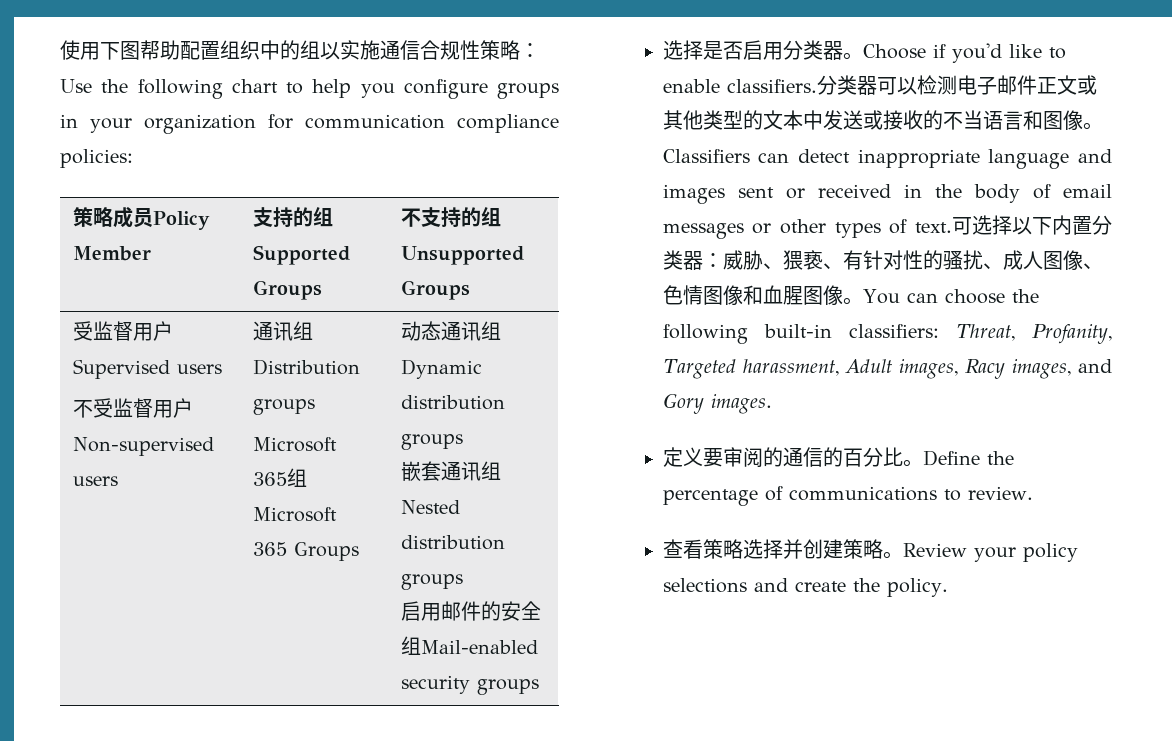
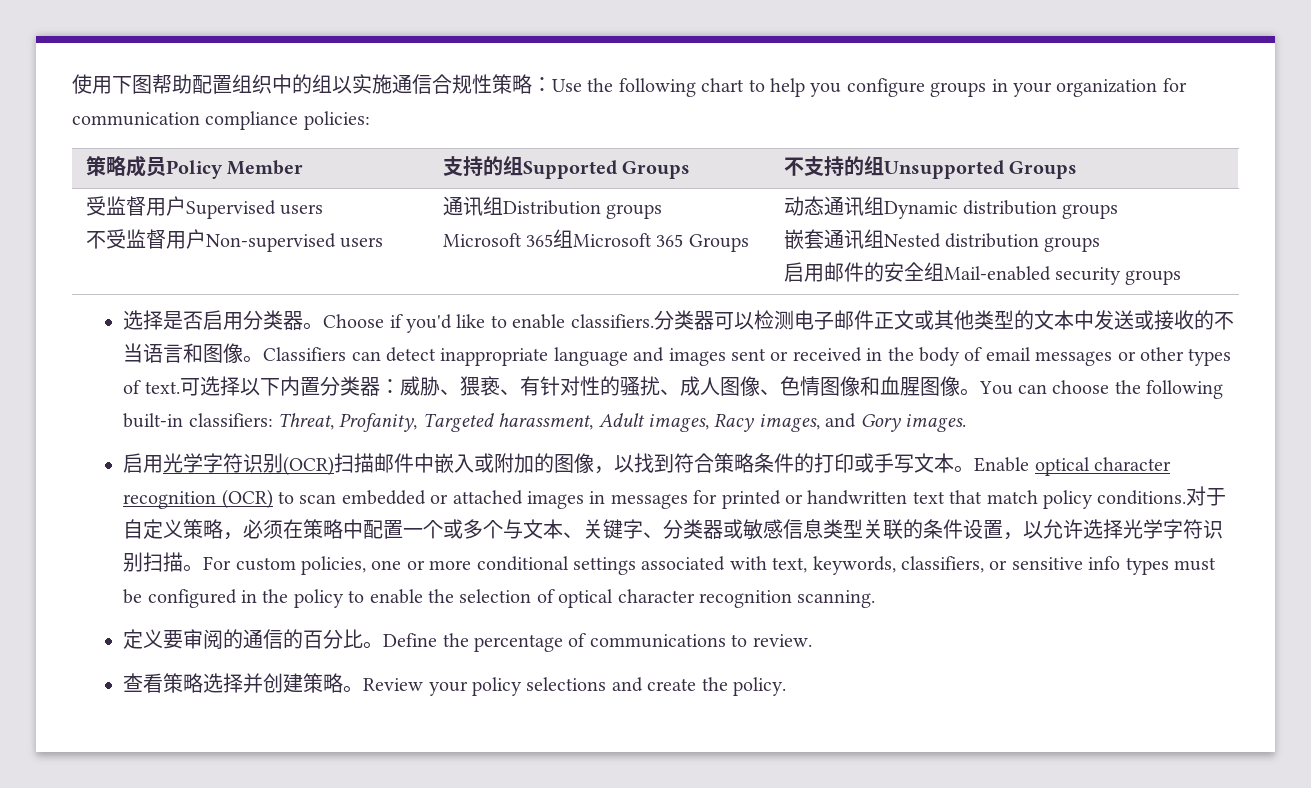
+ 启用光学字符识别(OCR)扫描邮件中嵌入或附加的图像，以找到符合策略条件的打印或手写文本。Enable optical character recognition (OCR) to scan embedded or attached images in messages for printed or handwritten text that match policy conditions.对于自定义策略，必须在策略中配置一个或多个与文本、关键字、分类器或敏感信息类型关联的条件设置，以允许选择光学字符识别扫描。For custom policies, one or more conditional settings associated with text, keywords, classifiers, or sensitive info types must be configured in the policy to enable the selection of optical character recognition scanning.

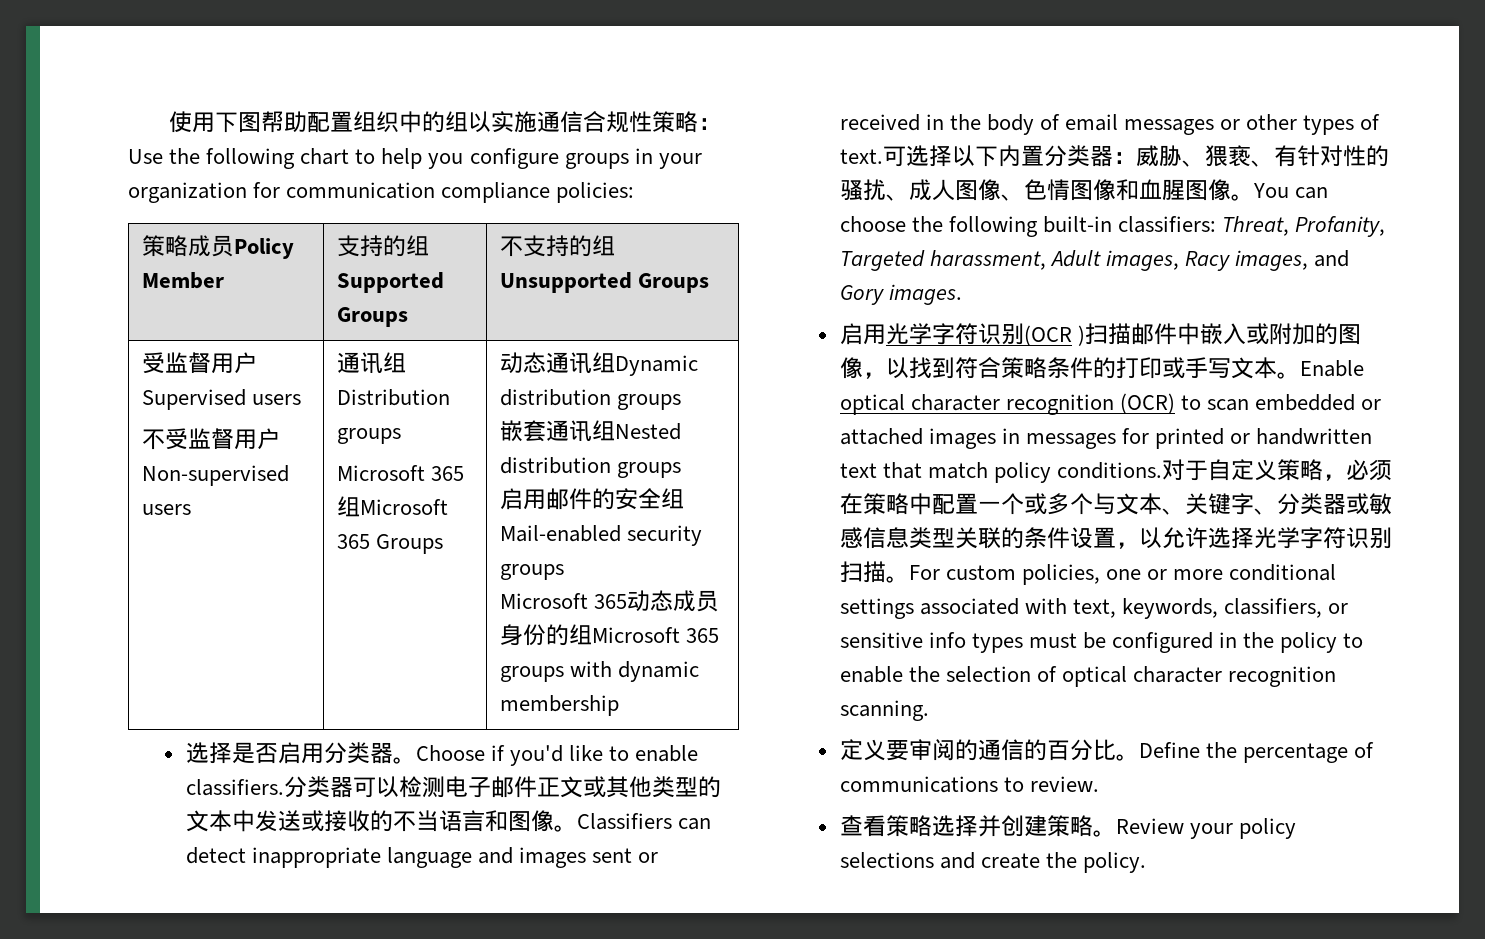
+ Microsoft 365动态成员身份的组Microsoft 365 groups with dynamic membership
- 启用光学字符识别(OCR)扫描邮件中嵌入或附加的图像，以找到符合策略条件的打印或手写文本。
+ 启用光学字符识别(OCR )扫描邮件中嵌入或附加的图像，以找到符合策略条件的打印或手写文本。

